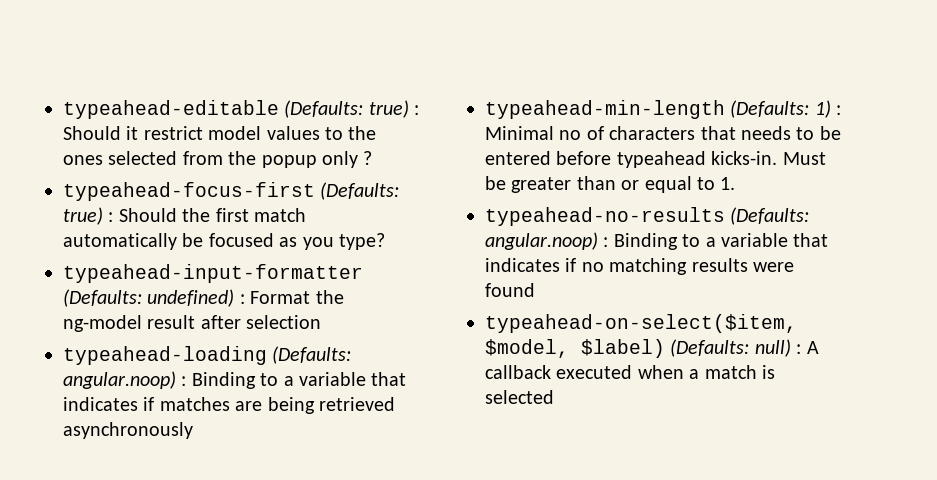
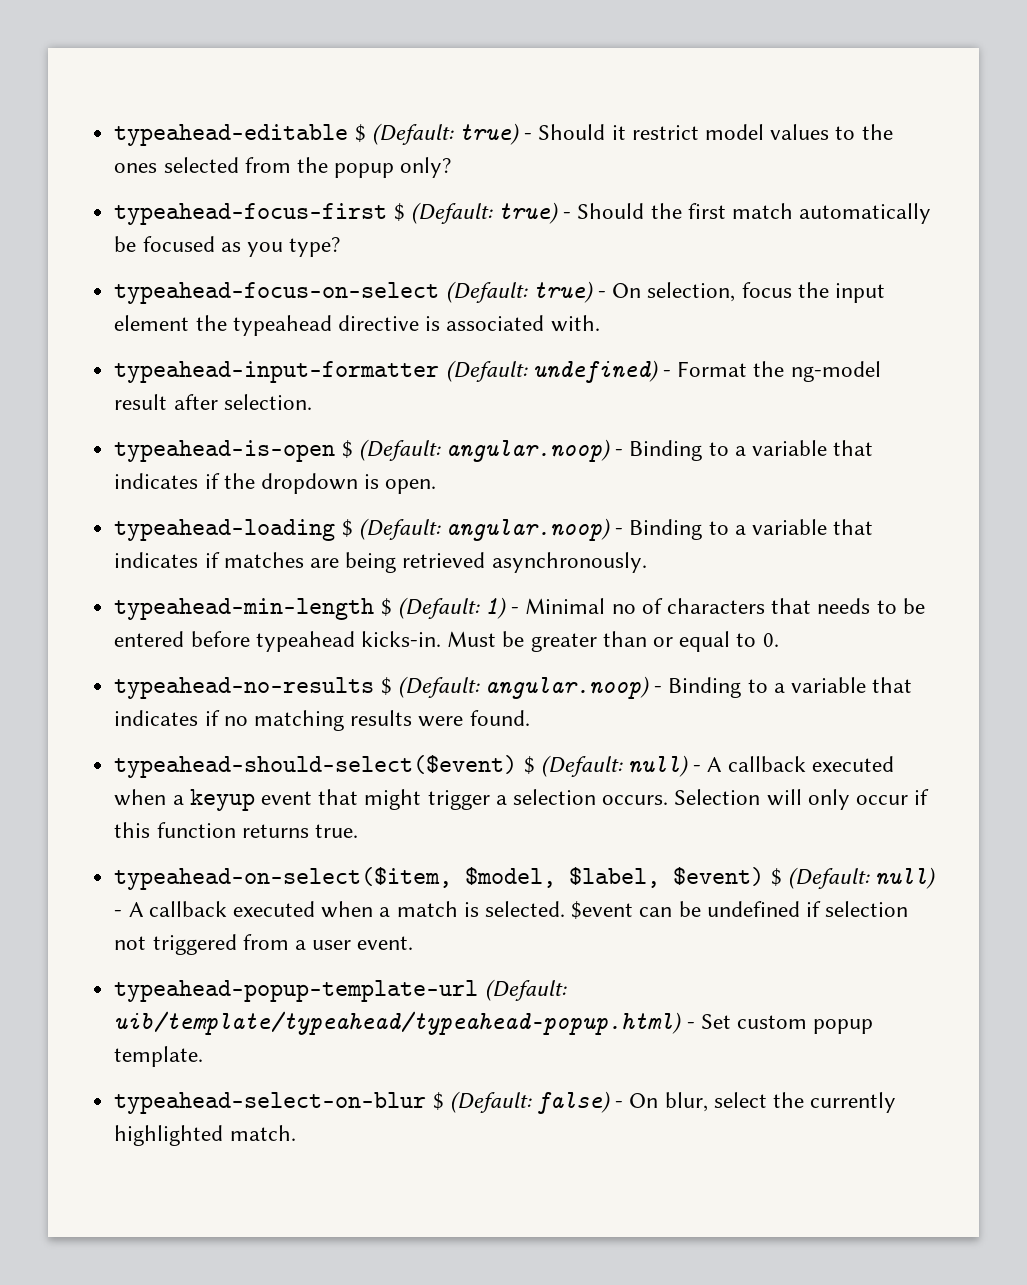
- typeahead-editable (Defaults: true) : Should it restrict model values to the ones selected from the popup only ?
+ typeahead-editable $ (Default: true) - Should it restrict model values to the ones selected from the popup only?
- typeahead-focus-first (Defaults: true) : Should the first match automatically be focused as you type?
+ typeahead-focus-first $ (Default: true) - Should the first match automatically be focused as you type?
- typeahead-input-formatter (Defaults: undefined) : Format the ng-model result after selection
- typeahead-loading (Defaults: angular.noop) : Binding to a variable that indicates if matches are being retrieved asynchronously
+ typeahead-focus-on-select (Default: true) - On selection, focus the input element the typeahead directive is associated with.
+ typeahead-input-formatter (Default: undefined) - Format the ng-model result after selection.
+ typeahead-is-open $ (Default: angular.noop) - Binding to a variable that indicates if the dropdown is open.
+ typeahead-loading $ (Default: angular.noop) - Binding to a variable that indicates if matches are being retrieved asynchronously.
- typeahead-min-length (Defaults: 1) : Minimal no of characters that needs to be entered before typeahead kicks-in.
+ typeahead-min-length $ (Default: 1) - Minimal no of characters that needs to be entered before typeahead kicks-in.
- Must be greater than or equal to 1.
+ Must be greater than or equal to 0.
- typeahead-no-results (Defaults: angular.noop) : Binding to a variable that indicates if no matching results were found
- typeahead-on-select($item, $model, $label) (Defaults: null) : A callback executed when a match is selected
+ typeahead-no-results $ (Default: angular.noop) - Binding to a variable that indicates if no matching results were found.
+ typeahead-should-select($event) $ (Default: null) - A callback executed when a keyup event that might trigger a selection occurs. Selection will only occur if this function returns true.
+ typeahead-on-select($item, $model, $label, $event) $ (Default: null) - A callback executed when a match is selected. $event can be undefined if selection not triggered from a user event.
+ typeahead-popup-template-url (Default: uib/template/typeahead/typeahead-popup.html) - Set custom popup template.
+ typeahead-select-on-blur $ (Default: false) - On blur, select the currently highlighted match.

